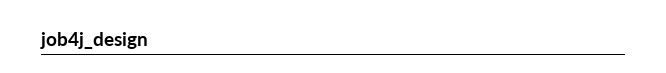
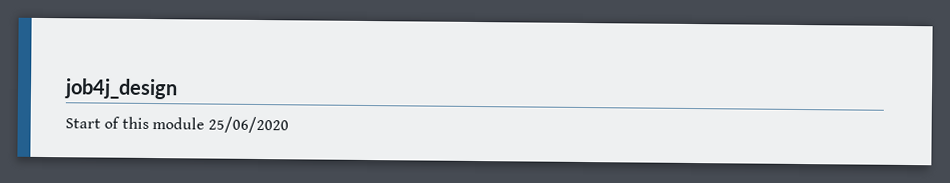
+ Start of this module 25/06/2020

